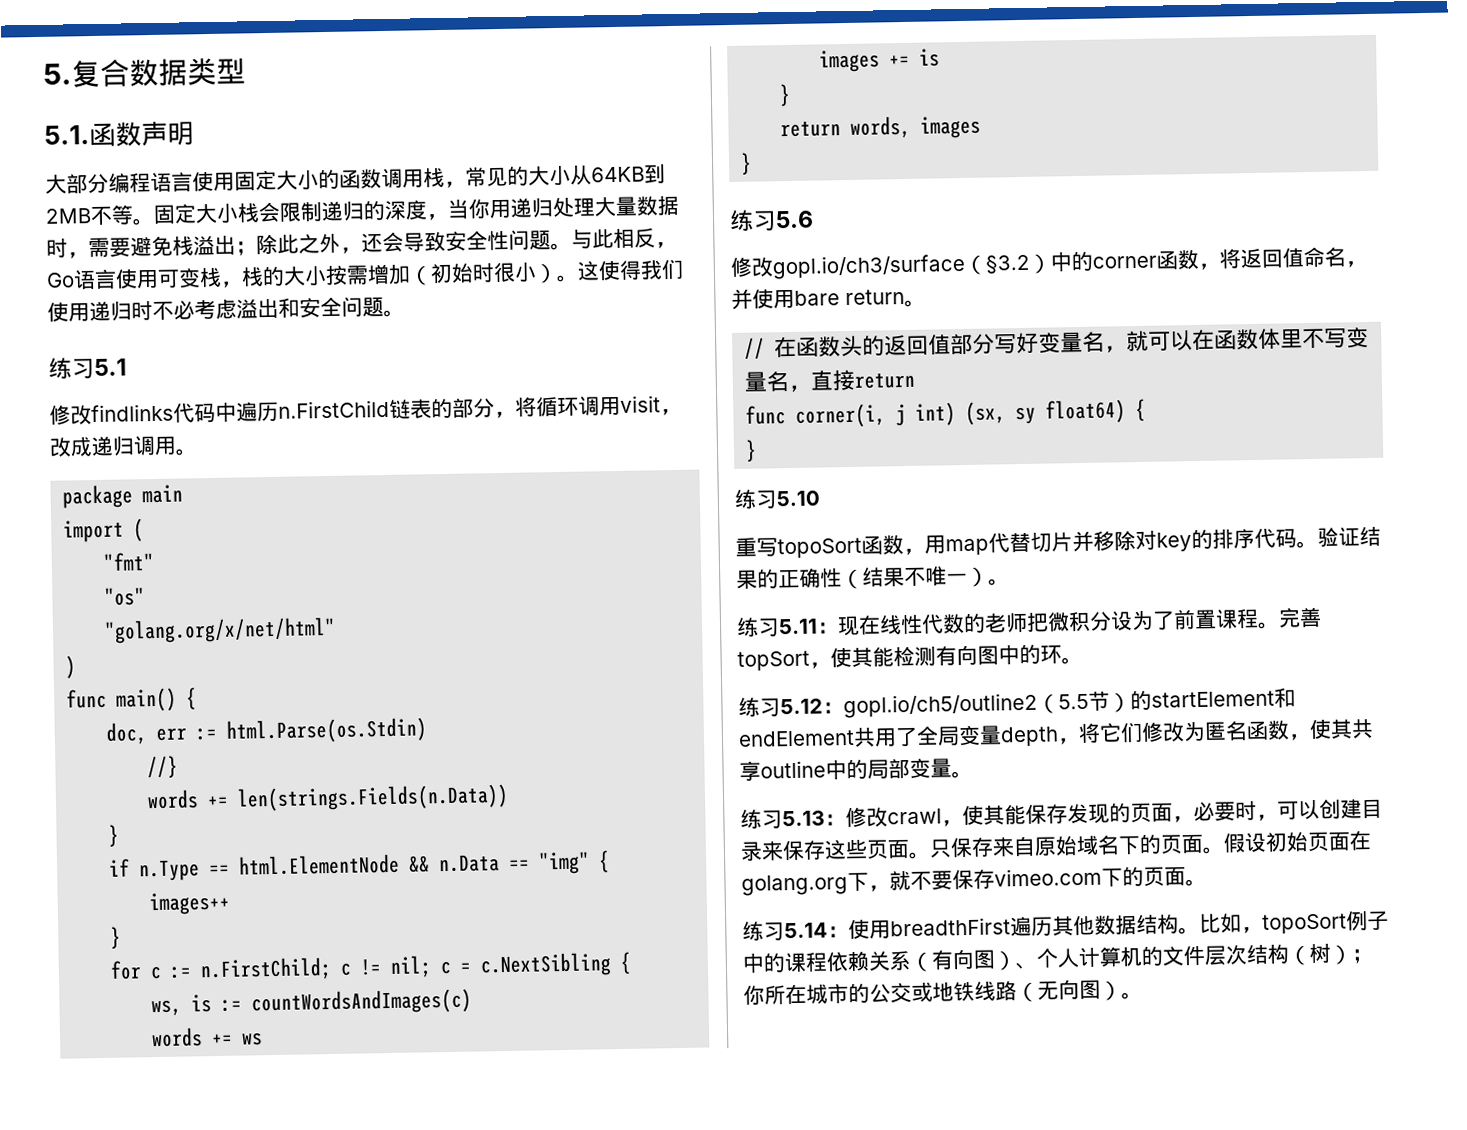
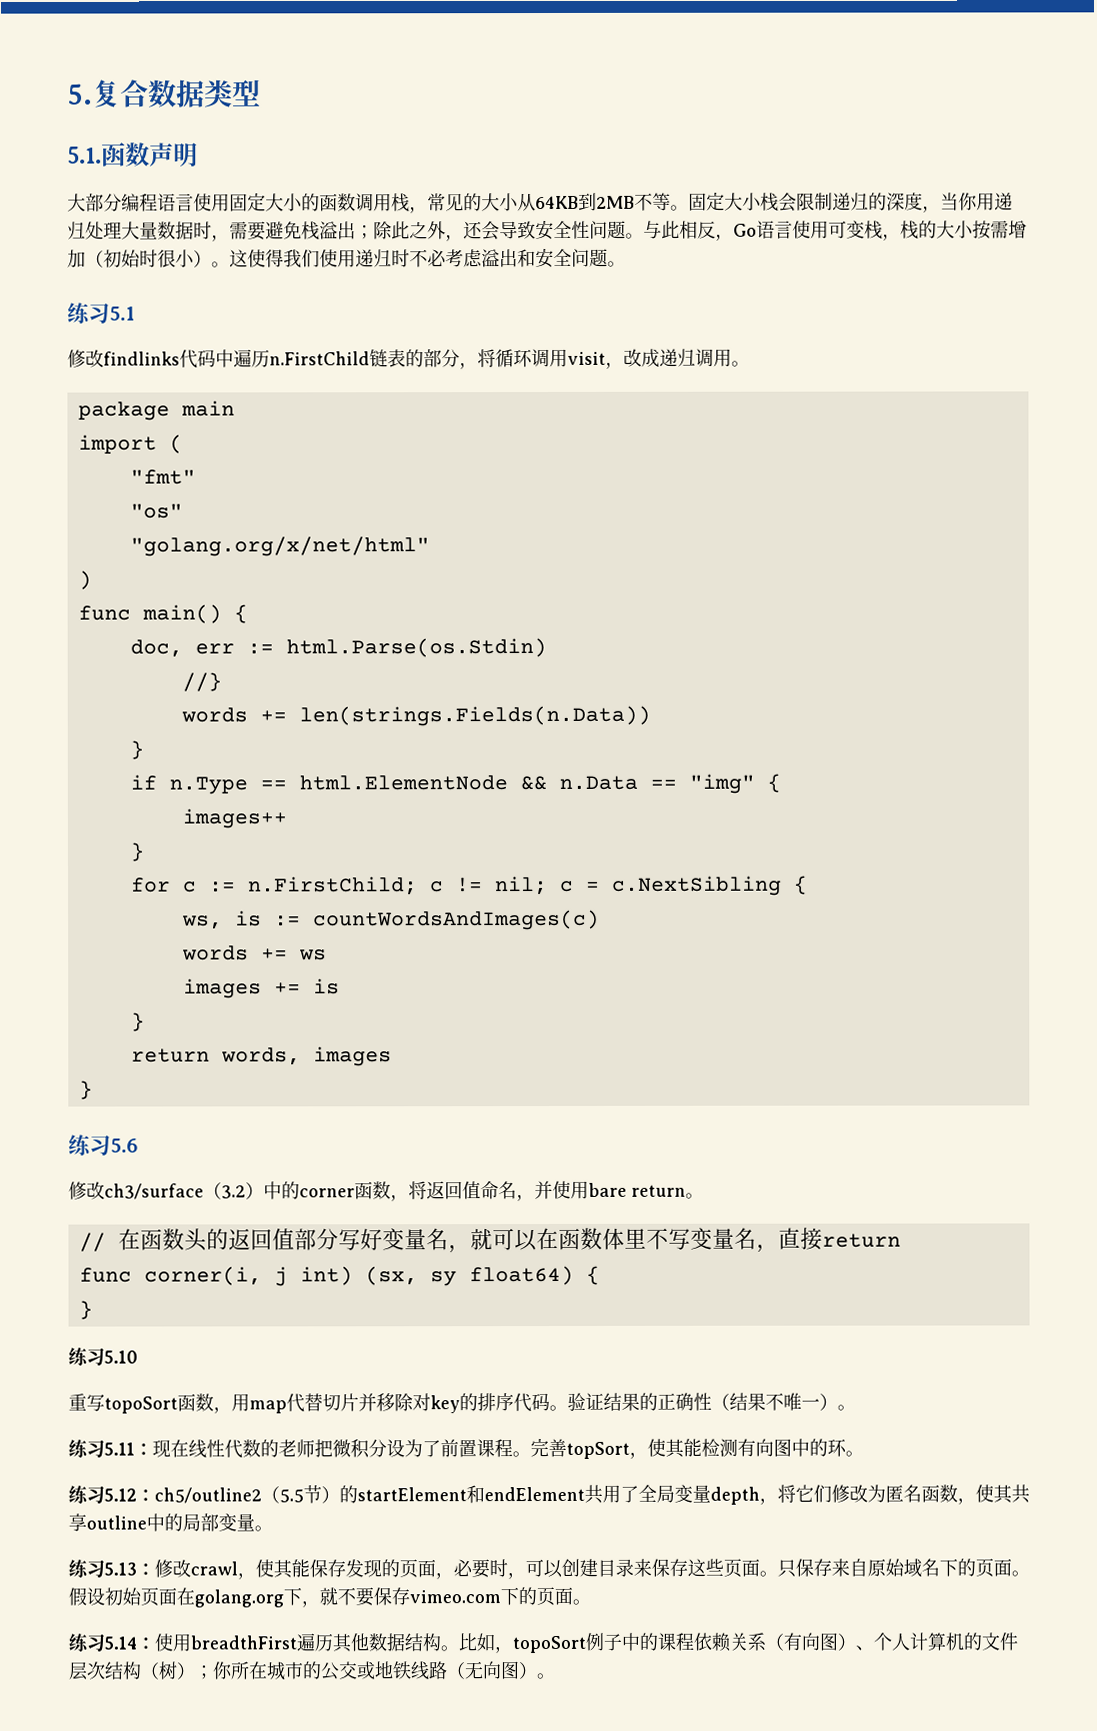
- 修改gopl.io/ch3/surface（§3.2）中的corner函数，将返回值命名，并使用bare return。
+ 修改ch3/surface（3.2）中的corner函数，将返回值命名，并使用bare return。
- 练习5.12：gopl.io/ch5/outline2（5.5节）的startElement和endElement共用了全局变量depth，将它们修改为匿名函数，使其共享outline中的局部变量。
+ 练习5.12：ch5/outline2（5.5节）的startElement和endElement共用了全局变量depth，将它们修改为匿名函数，使其共享outline中的局部变量。

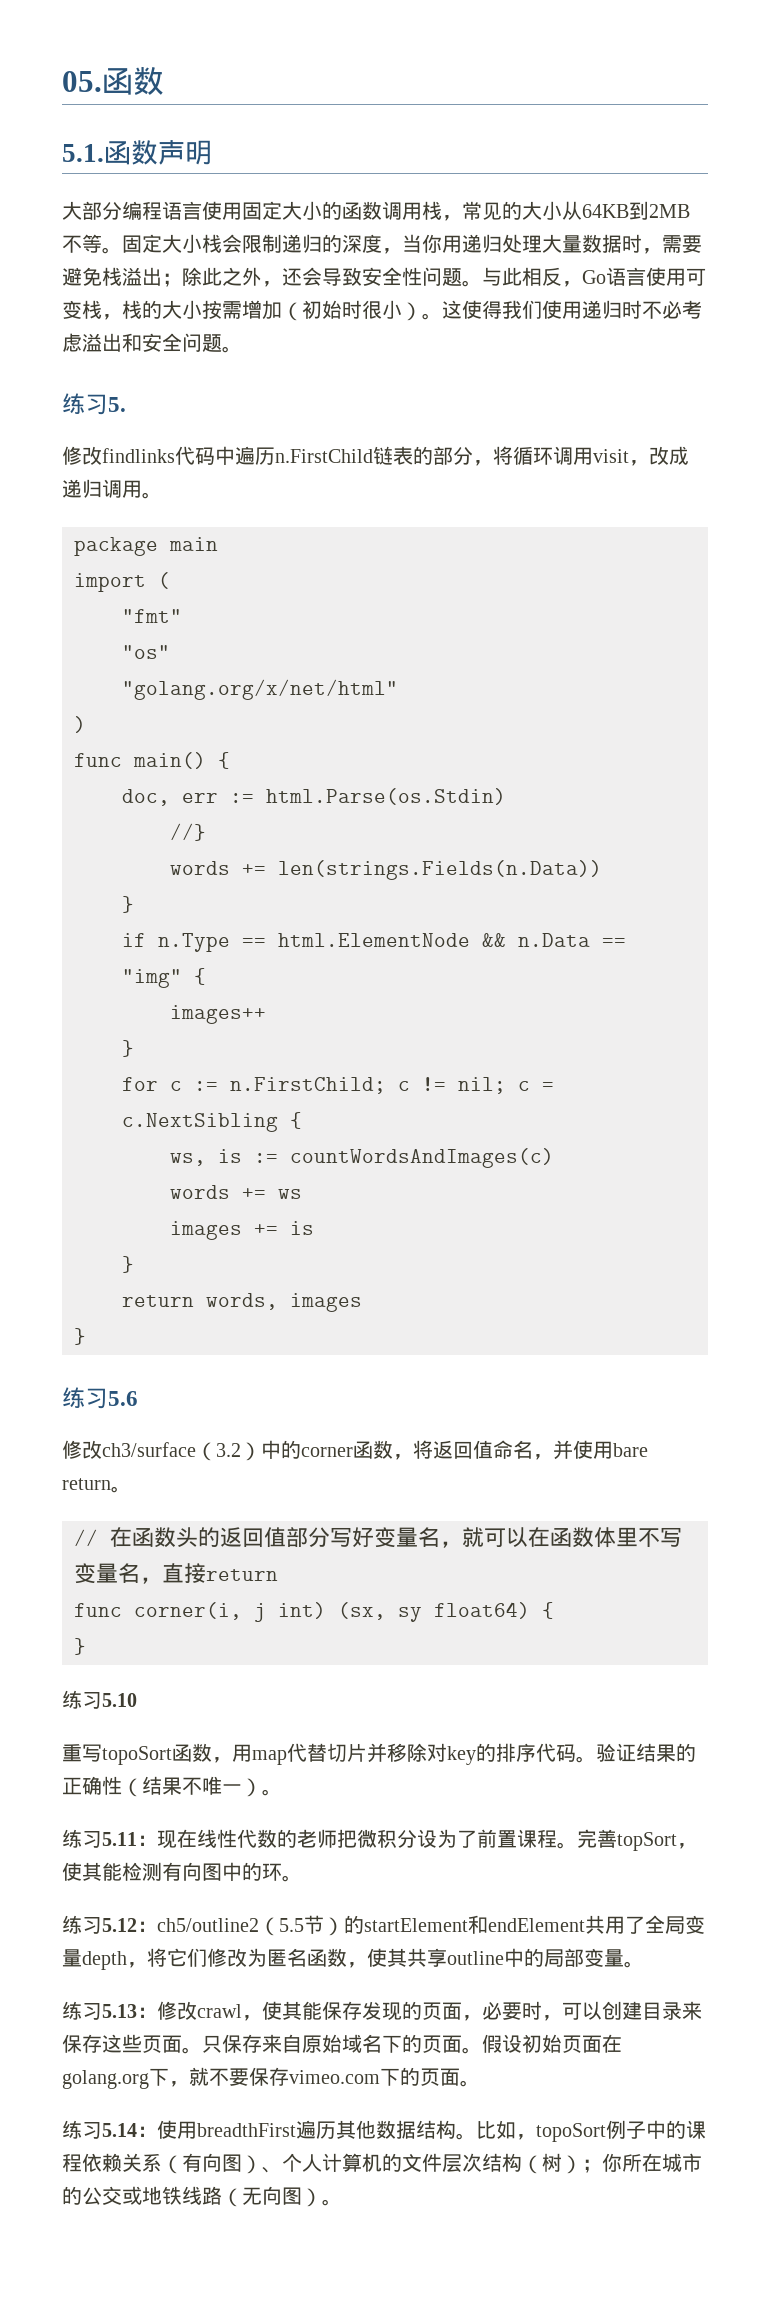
- 5.复合数据类型
+ 05.函数
- 练习5.1
+ 练习5.

